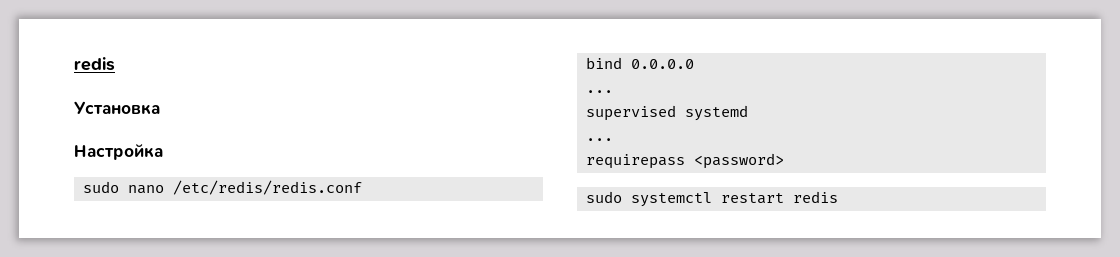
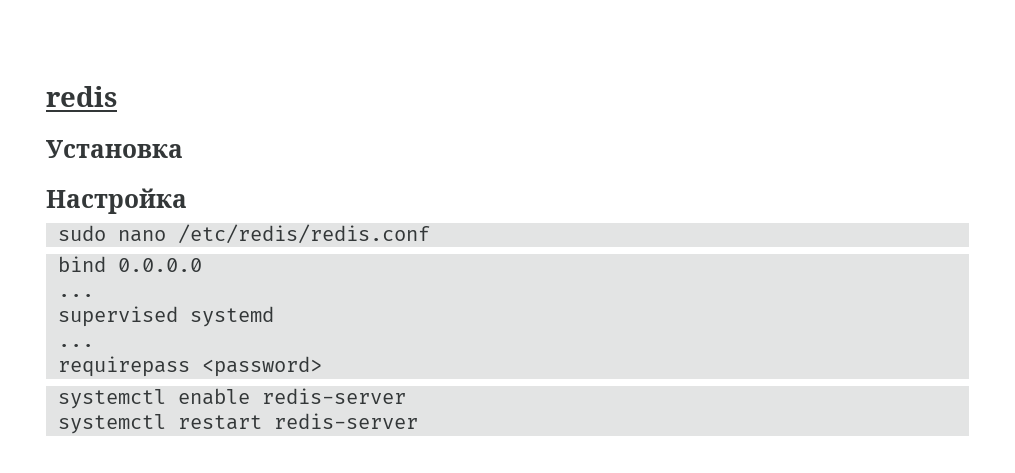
- sudo systemctl restart redis
+ systemctl enable redis-server
+ systemctl restart redis-server

